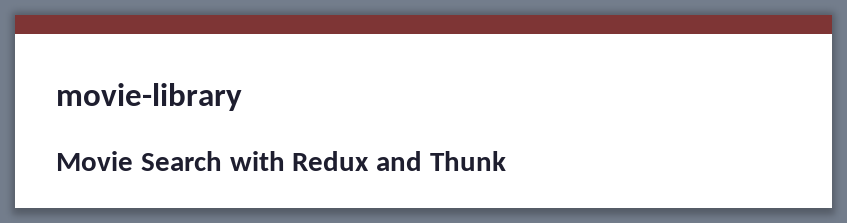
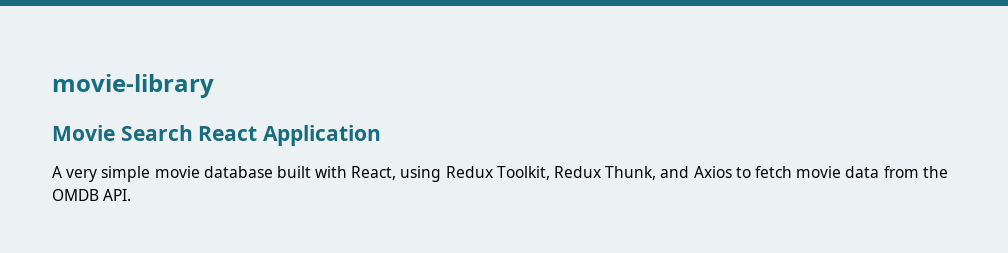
- Movie Search with Redux and Thunk
+ Movie Search React Application
+ A very simple movie database built with React, using Redux Toolkit, Redux Thunk, and Axios to fetch movie data from the OMDB API.

